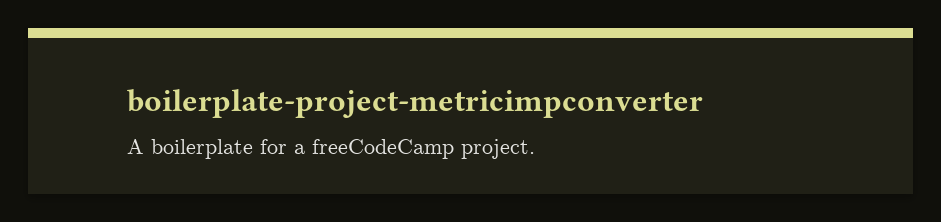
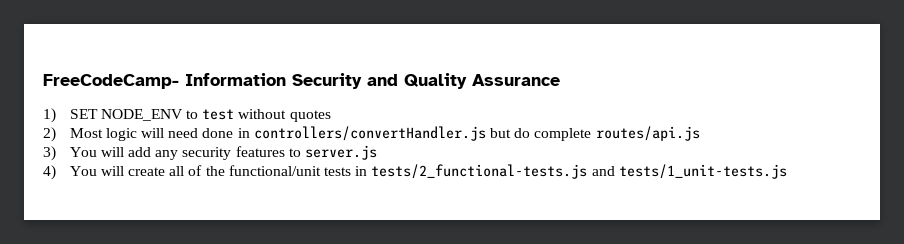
- boilerplate-project-metricimpconverter
- A boilerplate for a freeCodeCamp project.
+ FreeCodeCamp- Information Security and Quality Assurance
+ 1) SET NODE_ENV to test without quotes
+ 2) Most logic will need done in controllers/convertHandler.js but do complete routes/api.js
+ 3) You will add any security features to server.js
+ 4) You will create all of the functional/unit tests in tests/2_functional-tests.js and tests/1_unit-tests.js

